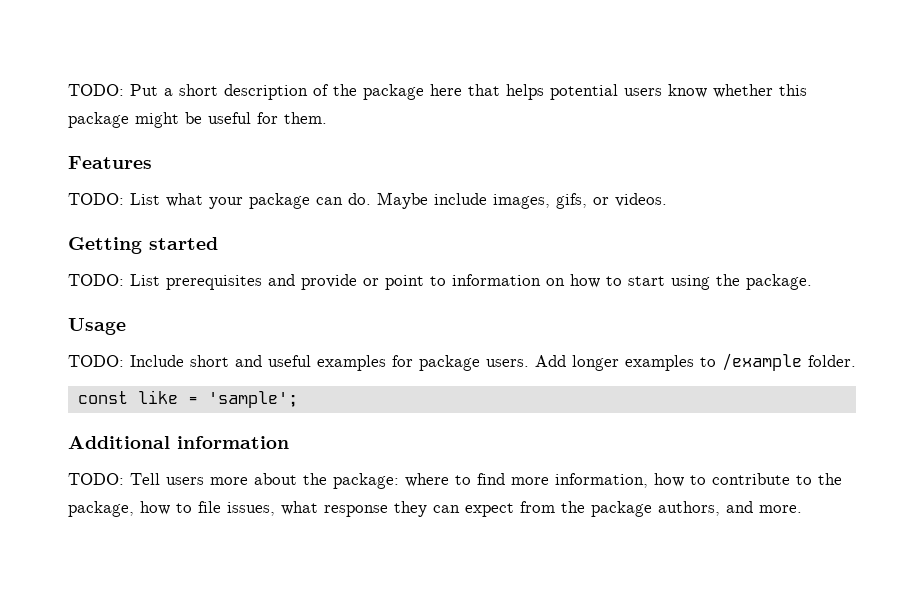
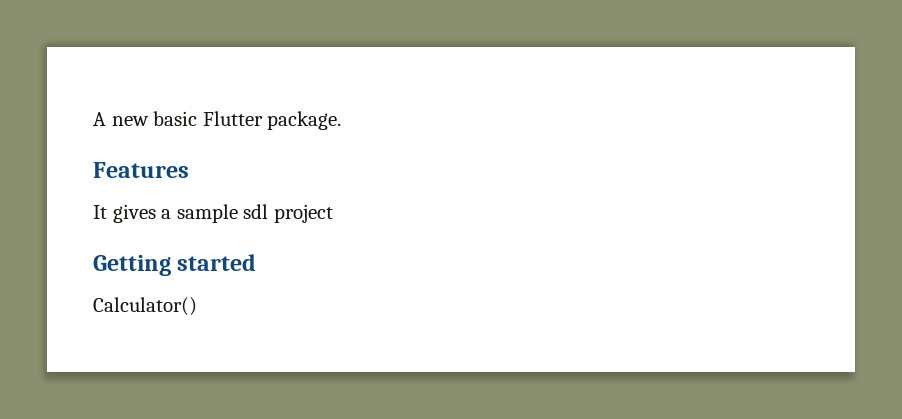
- TODO: Put a short description of the package here that helps potential users know whether this package might be useful for them.
+ A new basic Flutter package.
  Features
- TODO: List what your package can do. Maybe include images, gifs, or videos.
+ It gives a sample sdl project
  Getting started
- TODO: List prerequisites and provide or point to information on how to start using the package.
- Usage
- TODO: Include short and useful examples for package users. Add longer examples to /example folder.
- const like = 'sample';
- Additional information
- TODO: Tell users more about the package: where to find more information, how to contribute to the package, how to file issues, what response they can expect from the package authors, and more.
+ Calculator()

